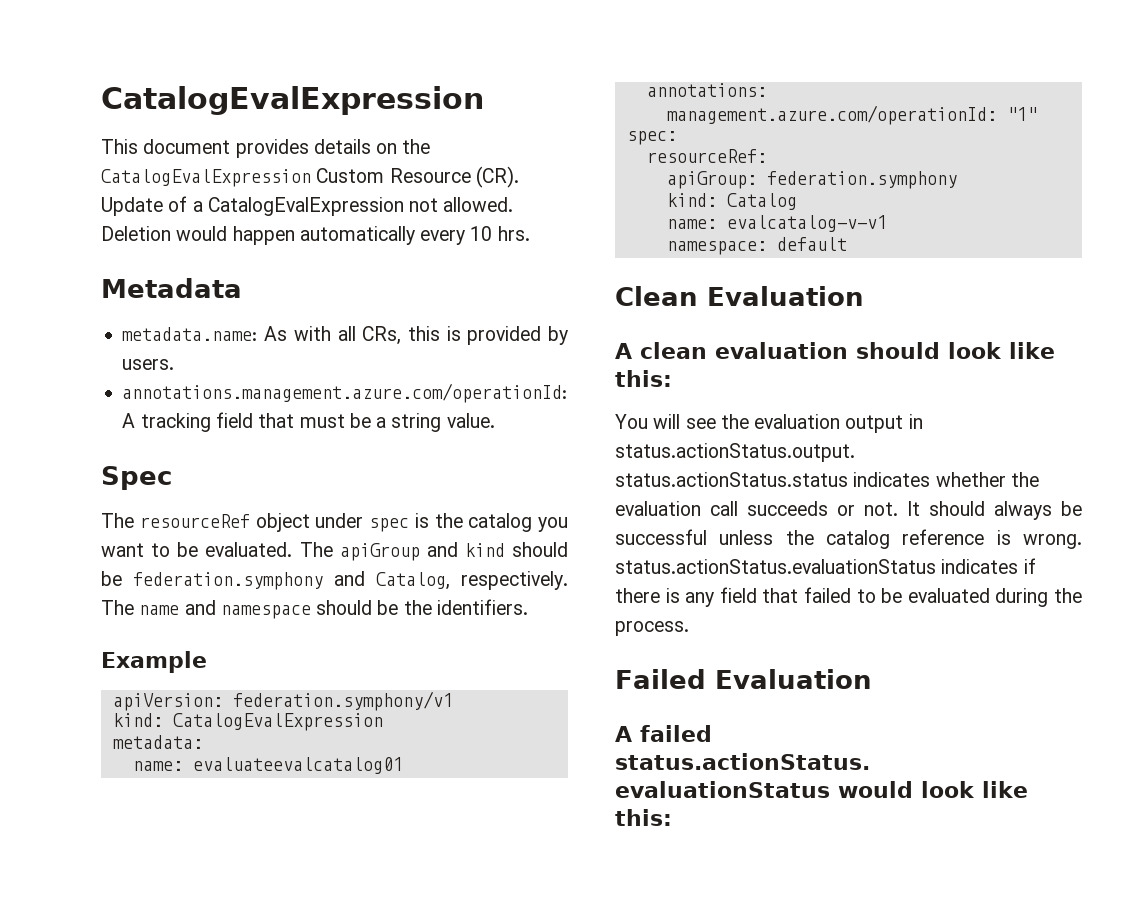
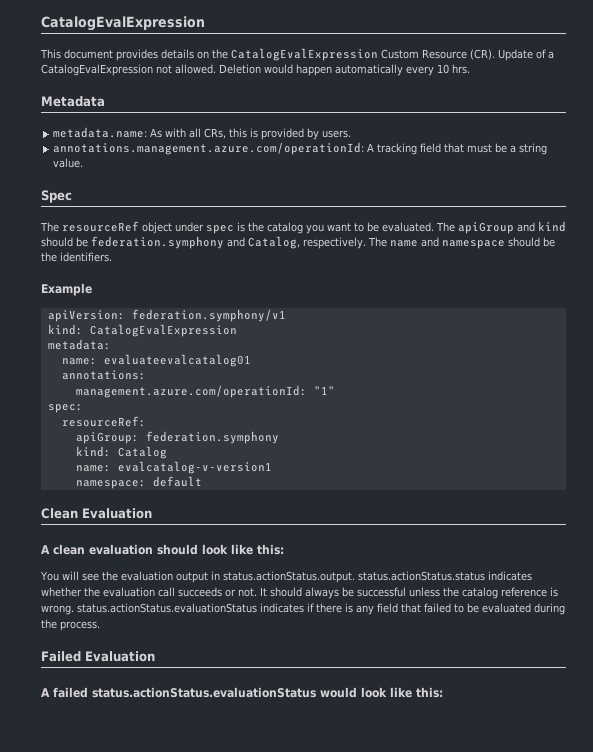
- name: evalcatalog-v-v1
+ name: evalcatalog-v-version1

